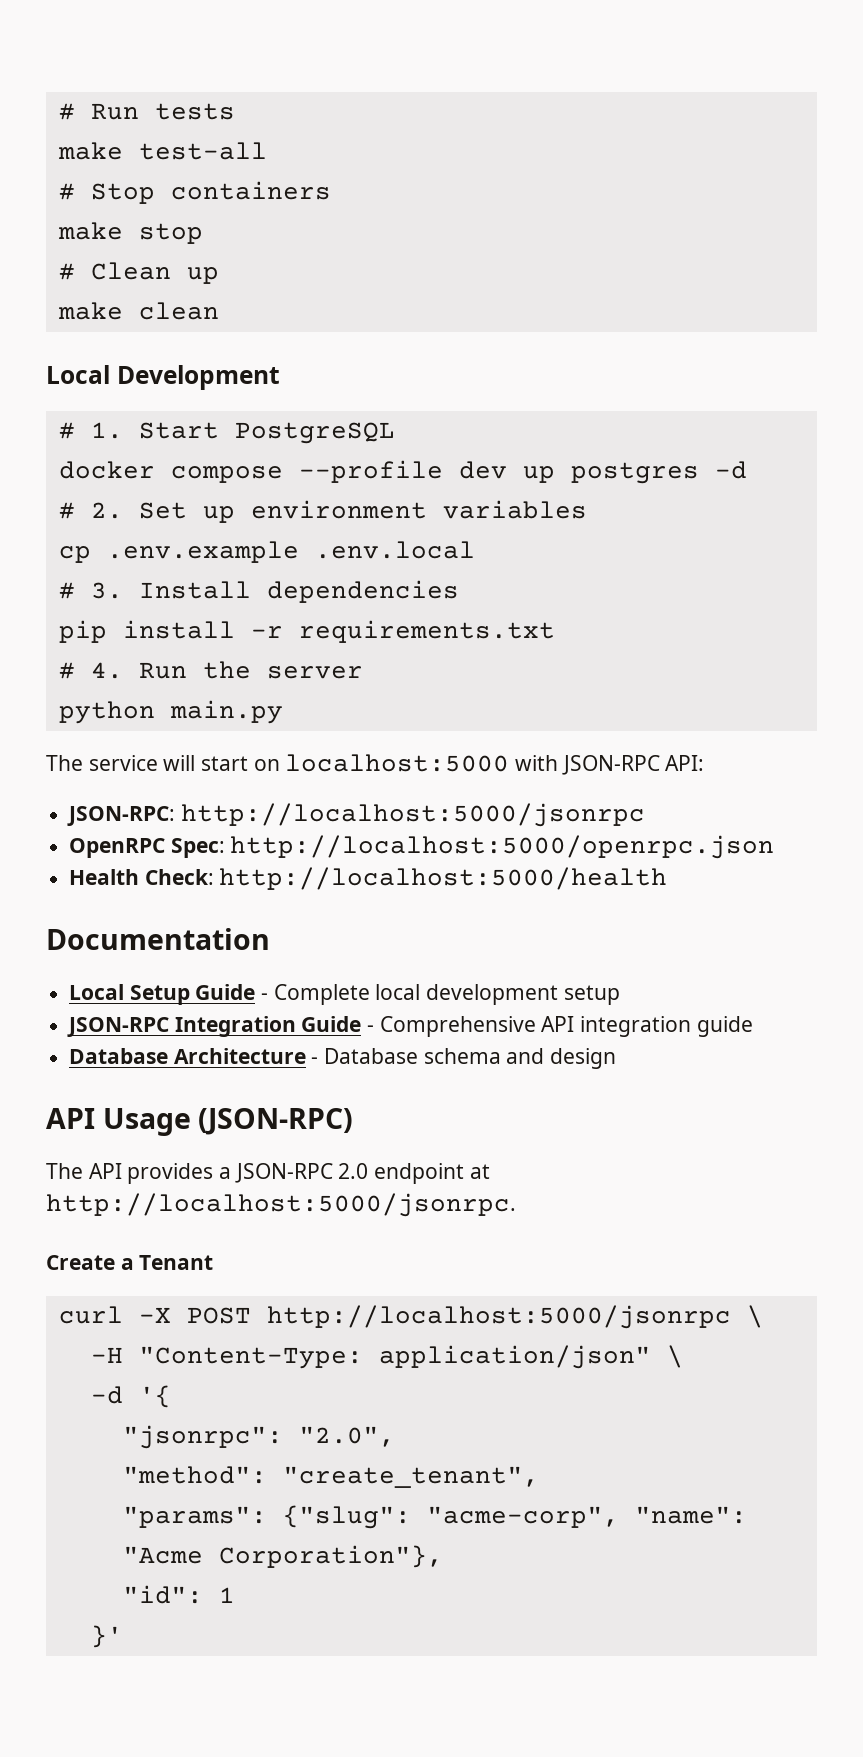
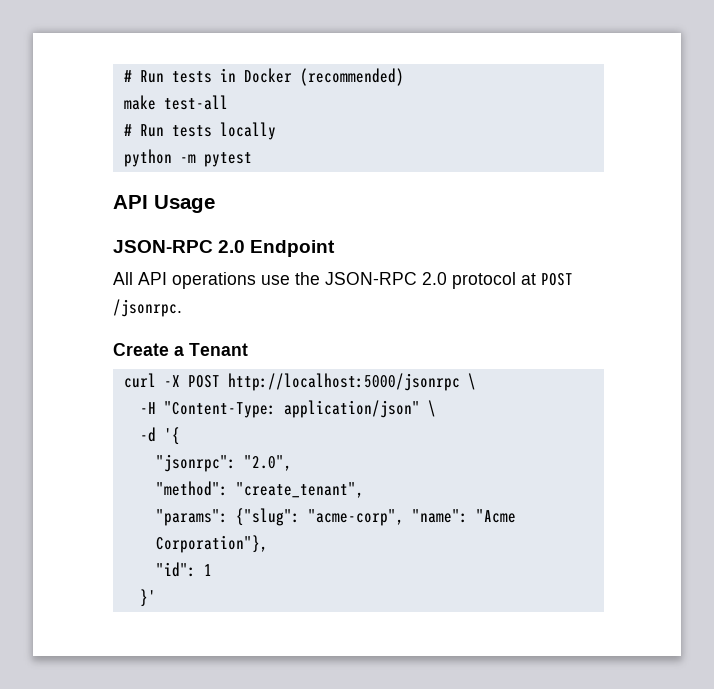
- # Run tests
+ # Run tests in Docker (recommended)
- # Stop containers
- make stop
- # Clean up
- make clean
- Local Development
- # 1. Start PostgreSQL
- docker compose --profile dev up postgres -d
- # 2. Set up environment variables
- cp .env.example .env.local
- # 3. Install dependencies
- pip install -r requirements.txt
- # 4. Run the server
- python main.py
- The service will start on localhost:5000 with JSON-RPC API:
- JSON-RPC: http://localhost:5000/jsonrpc
- OpenRPC Spec: http://localhost:5000/openrpc.json
- Health Check: http://localhost:5000/health
- Documentation
- Local Setup Guide - Complete local development setup
- JSON-RPC Integration Guide - Comprehensive API integration guide
- Database Architecture - Database schema and design
- API Usage (JSON-RPC)
- The API provides a JSON-RPC 2.0 endpoint at http://localhost:5000/jsonrpc.
+ # Run tests locally
+ python -m pytest
+ API Usage
+ JSON-RPC 2.0 Endpoint
+ All API operations use the JSON-RPC 2.0 protocol at POST /jsonrpc.

